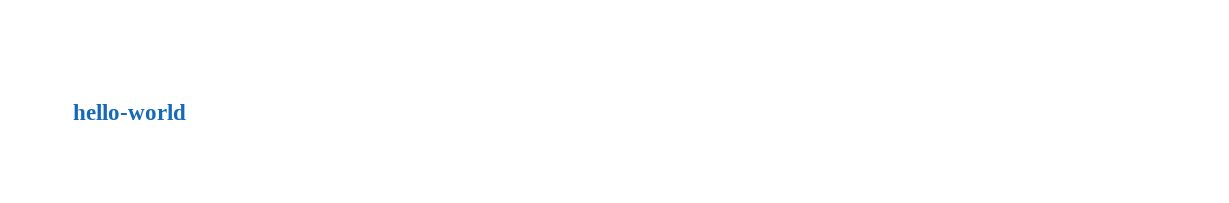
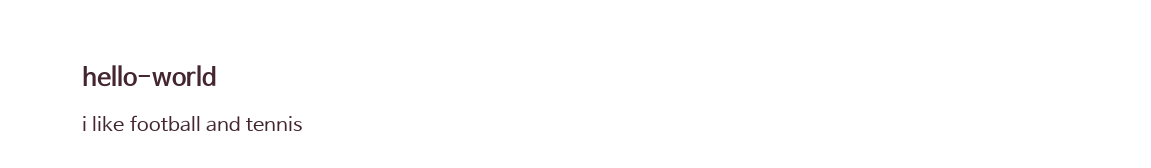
+ i like football and tennis

